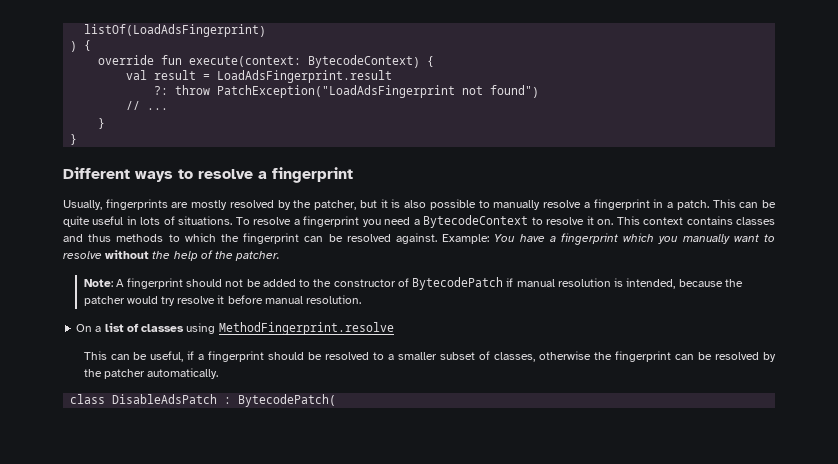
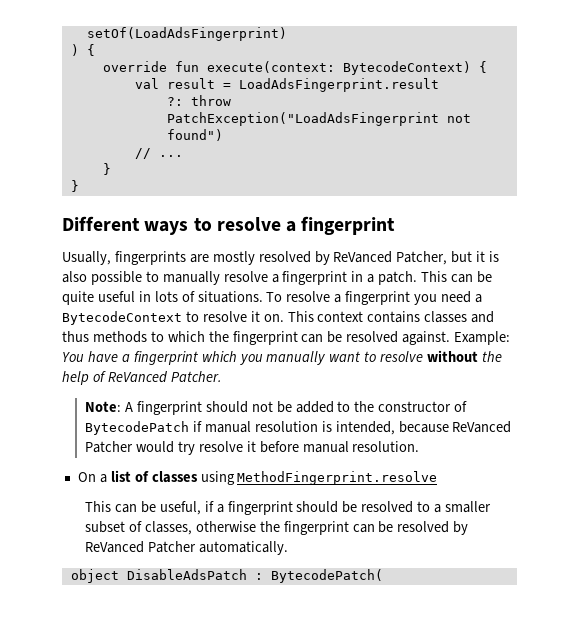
- listOf(LoadAdsFingerprint)
+ setOf(LoadAdsFingerprint)
- Usually, fingerprints are mostly resolved by the patcher, but it is also possible to manually resolve a fingerprint in a patch.
+ Usually, fingerprints are mostly resolved by ReVanced Patcher, but it is also possible to manually resolve a fingerprint in a patch.
- Example: You have a fingerprint which you manually want to resolve without the help of the patcher.
+ Example: You have a fingerprint which you manually want to resolve without the help of ReVanced Patcher.
- Note: A fingerprint should not be added to the constructor of BytecodePatch if manual resolution is intended, because the patcher would try resolve it before manual resolution.
+ Note: A fingerprint should not be added to the constructor of BytecodePatch if manual resolution is intended, because ReVanced Patcher would try resolve it before manual resolution.
- This can be useful, if a fingerprint should be resolved to a smaller subset of classes, otherwise the fingerprint can be resolved by the patcher automatically.
+ This can be useful, if a fingerprint should be resolved to a smaller subset of classes, otherwise the fingerprint can be resolved by ReVanced Patcher automatically.
- class DisableAdsPatch : BytecodePatch(
+ object DisableAdsPatch : BytecodePatch(

